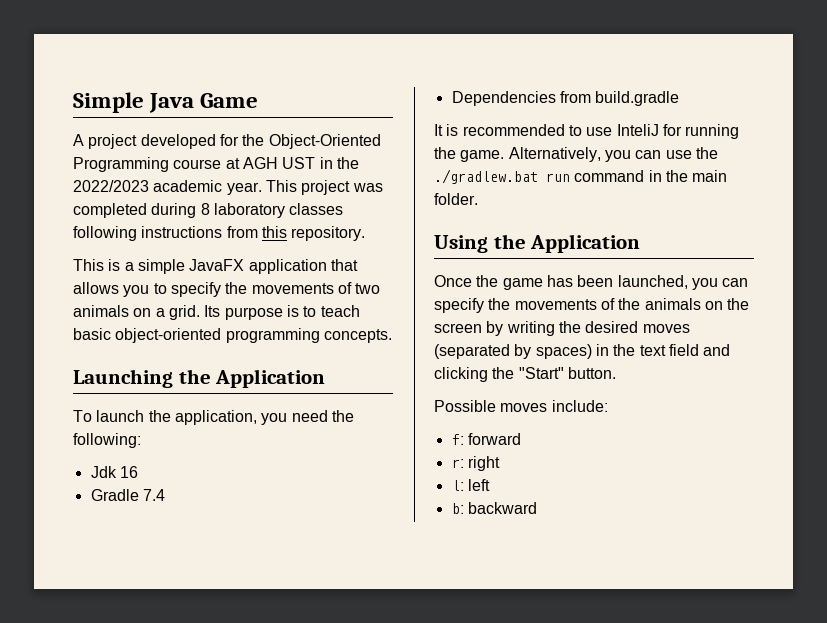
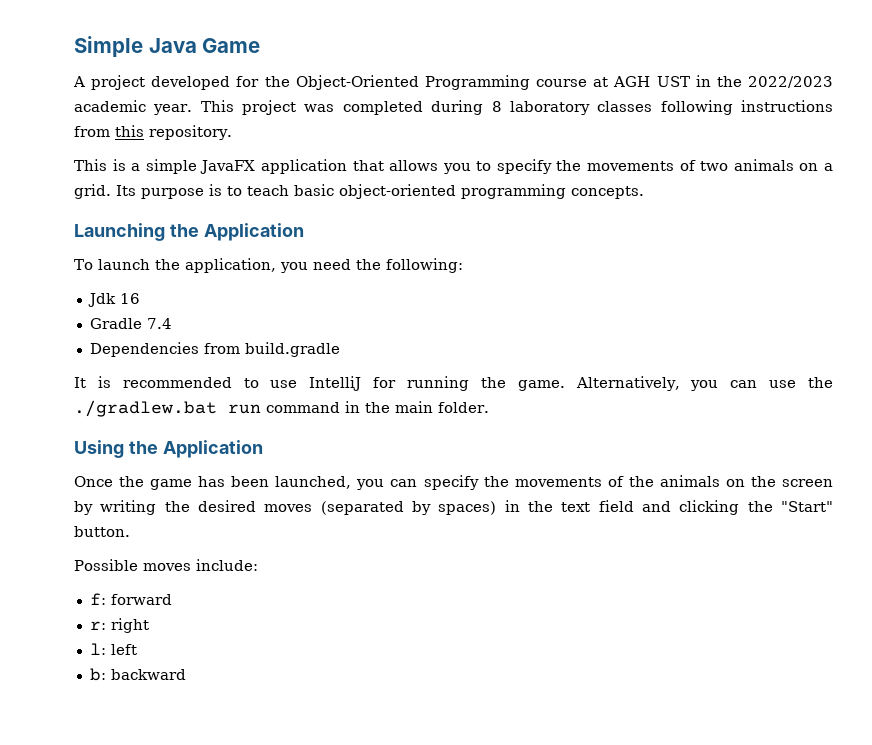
- It is recommended to use InteliJ for running the game.
+ It is recommended to use IntelliJ for running the game.

